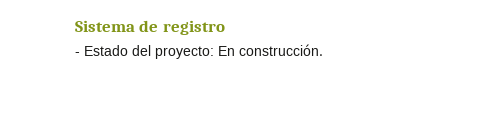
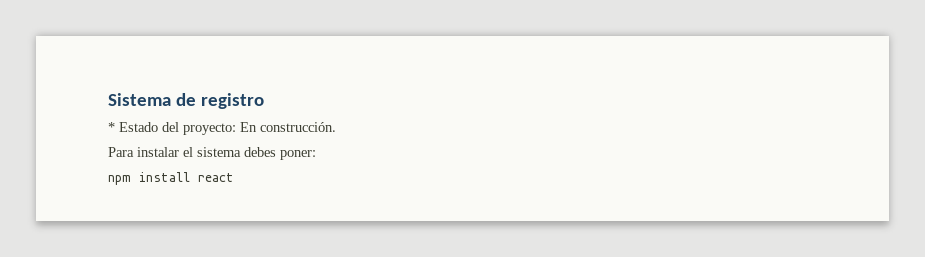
- - Estado del proyecto: En construcción.
+ * Estado del proyecto: En construcción.
+ Para instalar el sistema debes poner:
+ npm install react

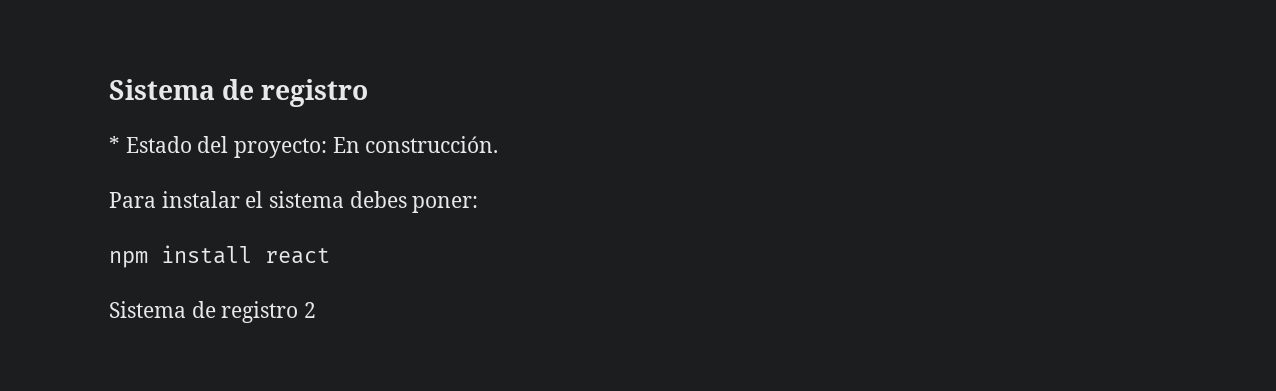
+ Sistema de registro 2

